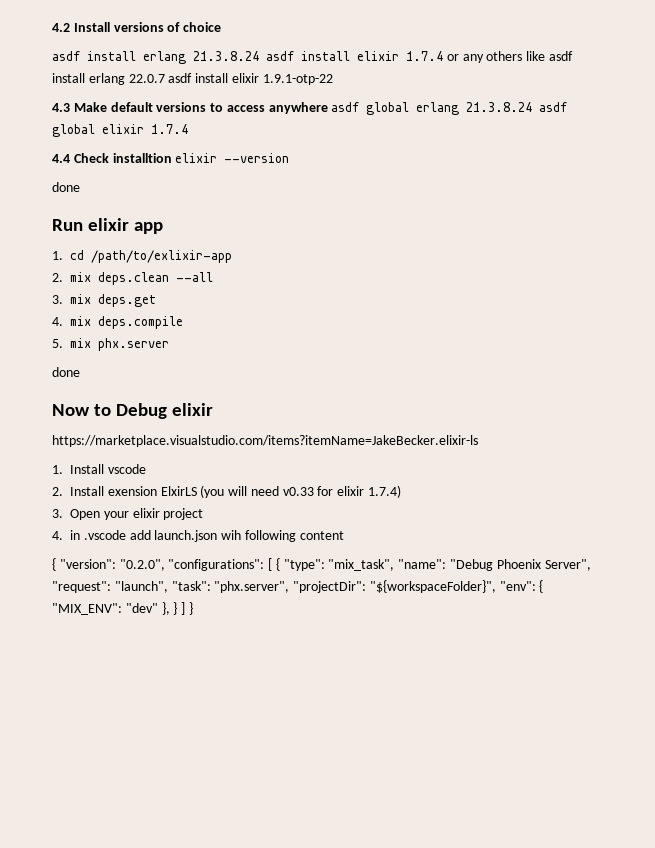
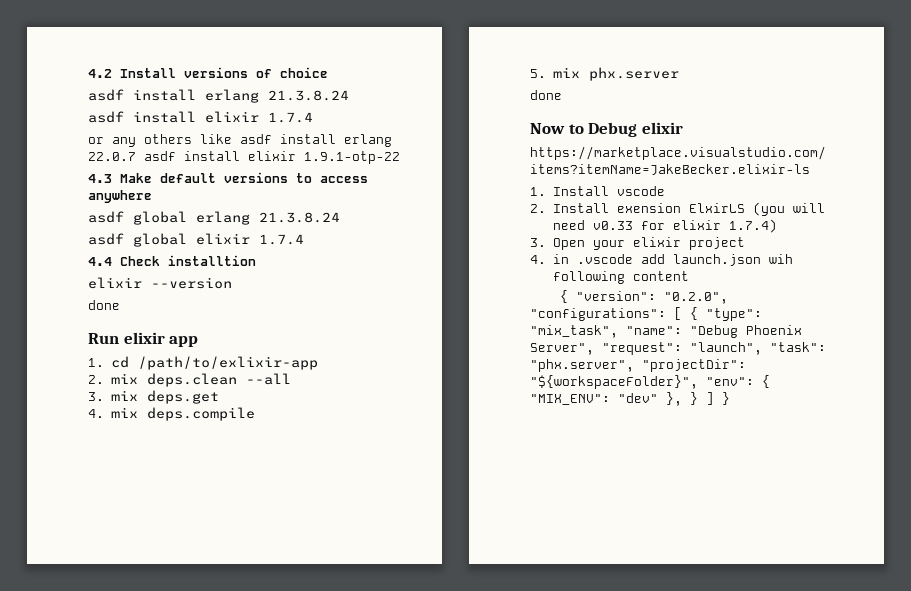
- asdf install erlang 21.3.8.24 asdf install elixir 1.7.4 or any others like asdf install erlang 22.0.7 asdf install elixir 1.9.1-otp-22
+ asdf install erlang 21.3.8.24
+ asdf install elixir 1.7.4
+ or any others like asdf install erlang 22.0.7 asdf install elixir 1.9.1-otp-22
- 4.3 Make default versions to access anywhere asdf global erlang 21.3.8.24 asdf global elixir 1.7.4
+ 4.3 Make default versions to access anywhere
+ asdf global erlang 21.3.8.24
+ asdf global elixir 1.7.4
- 4.4 Check installtion elixir --version
+ 4.4 Check installtion
+ elixir --version

